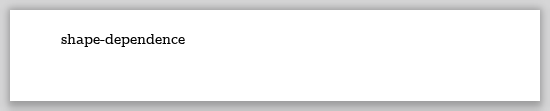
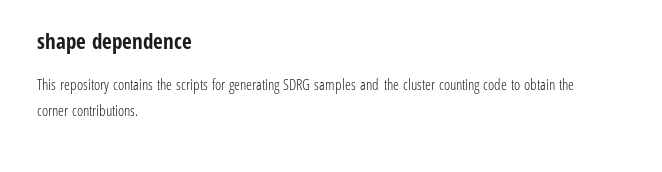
- shape-dependence
+ shape dependence
+ This repository contains the scripts for generating SDRG samples and the cluster counting code to obtain the corner contributions.

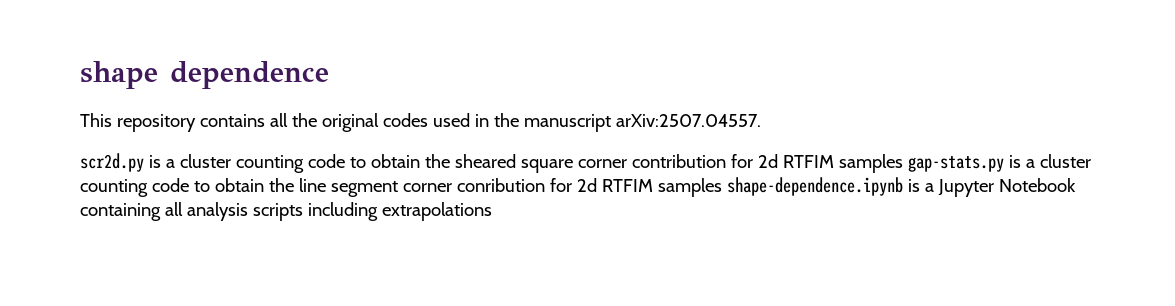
- This repository contains the scripts for generating SDRG samples and the cluster counting code to obtain the corner contributions.
+ This repository contains all the original codes used in the manuscript arXiv:2507.04557.
+ scr2d.py is a cluster counting code to obtain the sheared square corner contribution for 2d RTFIM samples gap-stats.py is a cluster counting code to obtain the line segment corner conribution for 2d RTFIM samples shape-dependence.ipynb is a Jupyter Notebook containing all analysis scripts including extrapolations

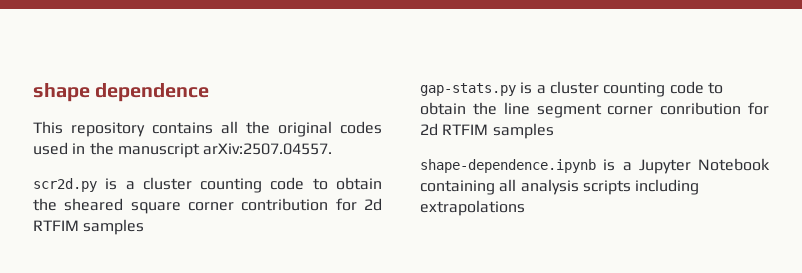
- scr2d.py is a cluster counting code to obtain the sheared square corner contribution for 2d RTFIM samples gap-stats.py is a cluster counting code to obtain the line segment corner conribution for 2d RTFIM samples shape-dependence.ipynb is a Jupyter Notebook containing all analysis scripts including extrapolations
+ scr2d.py is a cluster counting code to obtain the sheared square corner contribution for 2d RTFIM samples
+ gap-stats.py is a cluster counting code to obtain the line segment corner conribution for 2d RTFIM samples
+ shape-dependence.ipynb is a Jupyter Notebook containing all analysis scripts including extrapolations

